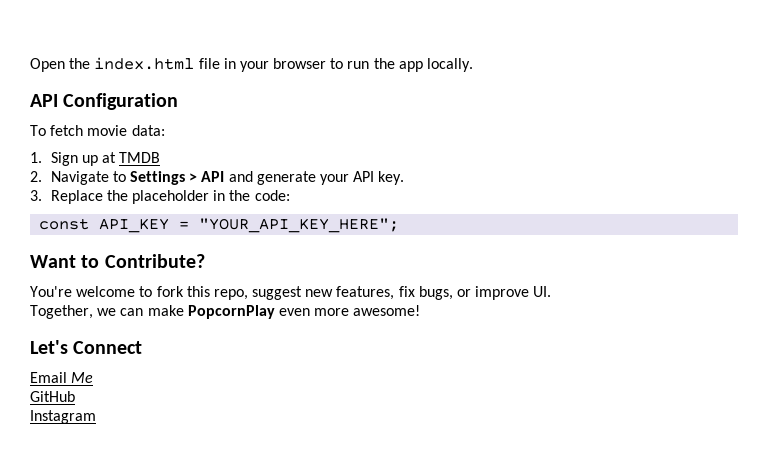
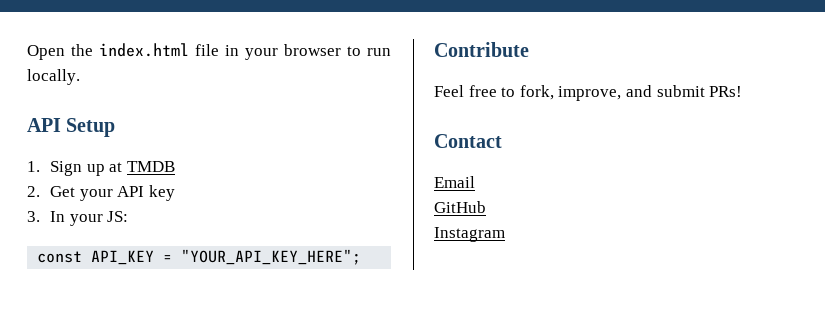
- Open the index.html file in your browser to run the app locally.
+ Open the index.html file in your browser to run locally.
- API Configuration
- To fetch movie data:
+ API Setup
- 2. Navigate to Settings > API and generate your API key.
+ 2. Get your API key
- 3. Replace the placeholder in the code:
+ 3. In your JS:
  const API_KEY = "YOUR_API_KEY_HERE";
- Want to Contribute?
- You're welcome to fork this repo, suggest new features, fix bugs, or improve UI.
- Together, we can make PopcornPlay even more awesome!
- Let's Connect
+ Contribute
+ Feel free to fork, improve, and submit PRs!
+ Contact
- Email Me
+ Email

